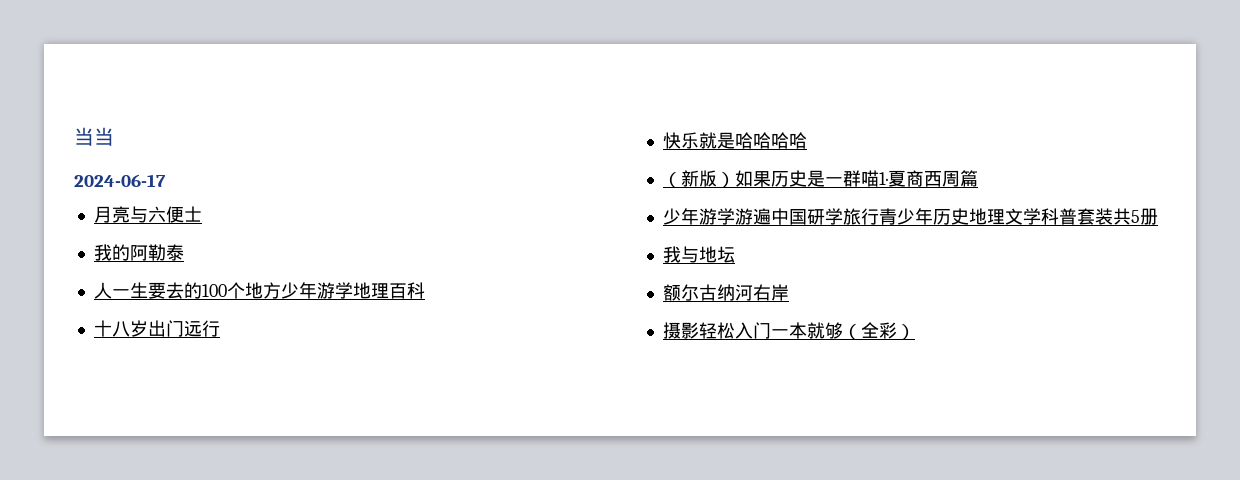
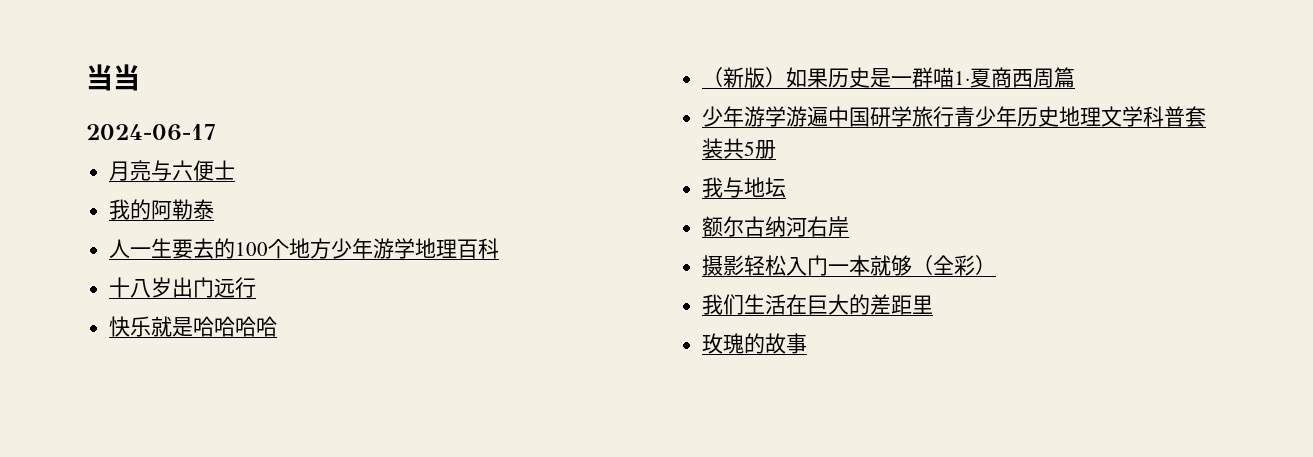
+ 我们生活在巨大的差距里
+ 玫瑰的故事

